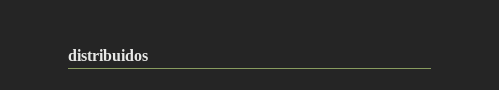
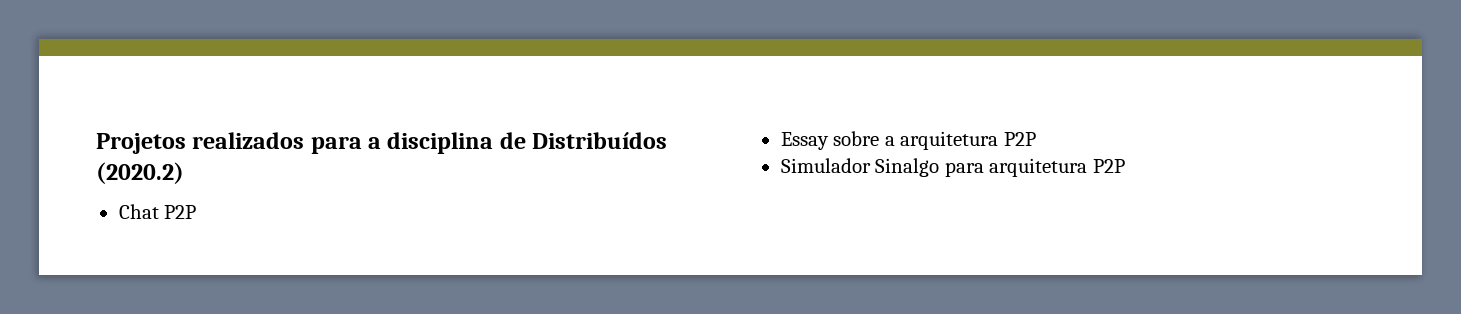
- distribuidos
+ Projetos realizados para a disciplina de Distribuídos (2020.2)
+ Chat P2P
+ Essay sobre a arquitetura P2P
+ Simulador Sinalgo para arquitetura P2P

